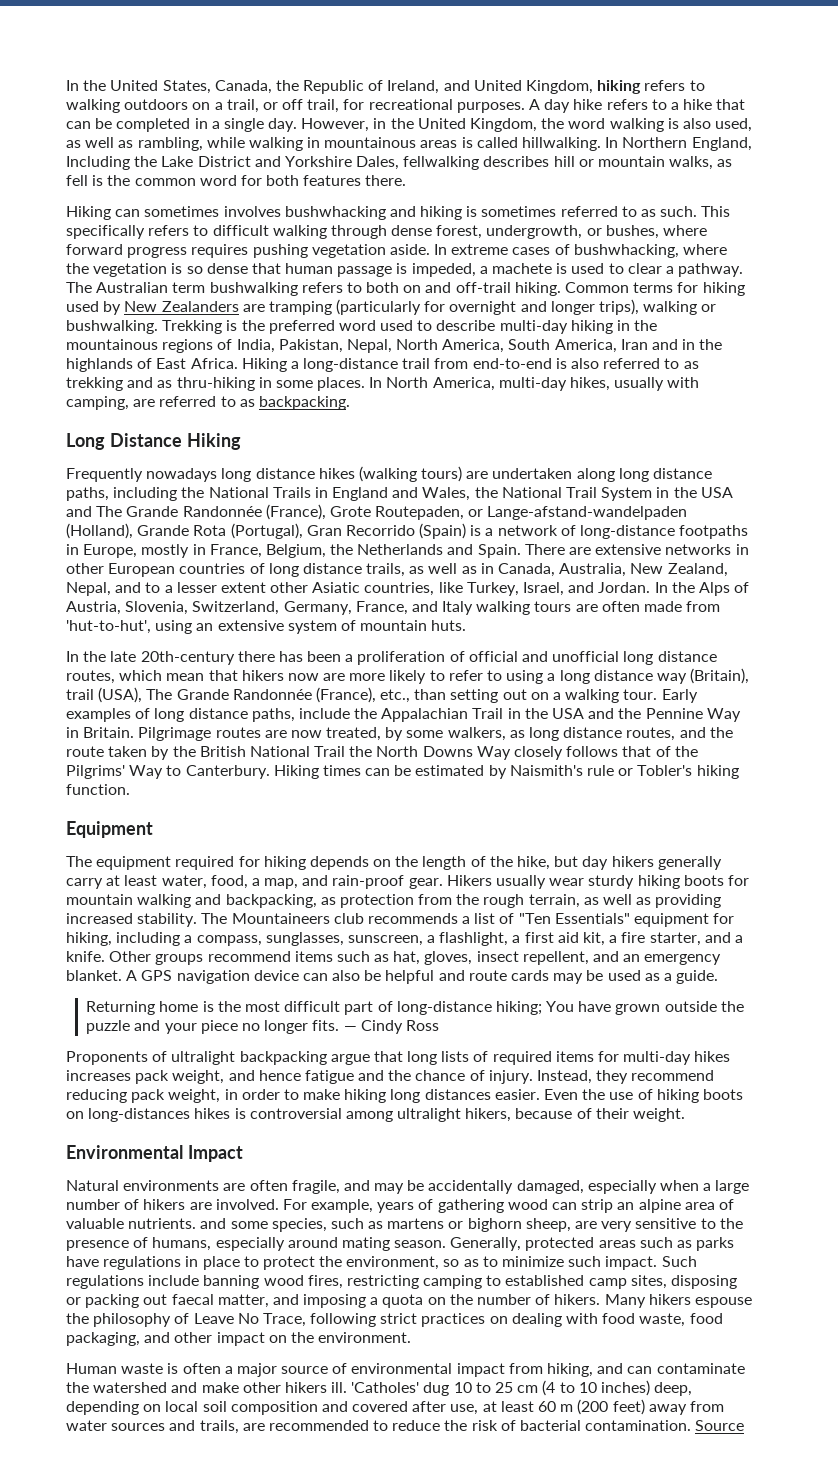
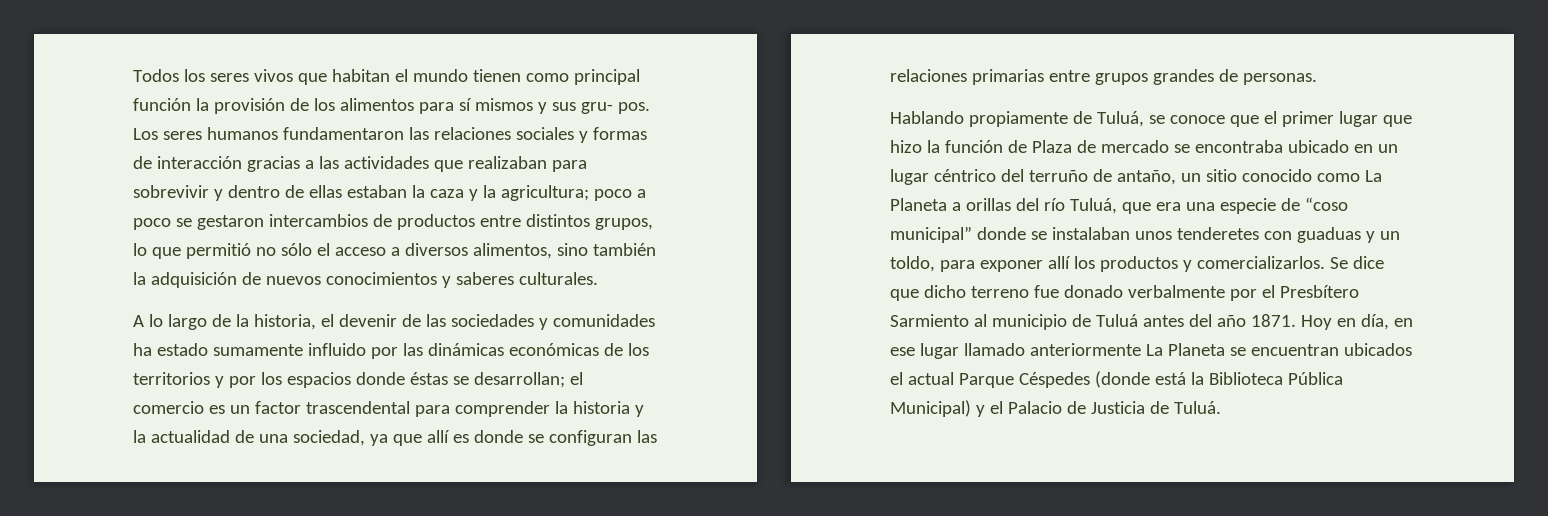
- In the United States, Canada, the Republic of Ireland, and United Kingdom, hiking refers to walking outdoors on a trail, or off trail, for recreational purposes. A day hike refers to a hike that can be completed in a single day. However, in the United Kingdom, the word walking is also used, as well as rambling, while walking in mountainous areas is called hillwalking. In Northern England, Including the Lake District and Yorkshire Dales, fellwalking describes hill or mountain walks, as fell is the common word for both features there.
- Hiking can sometimes involves bushwhacking and hiking is sometimes referred to as such. This specifically refers to difficult walking through dense forest, undergrowth, or bushes, where forward progress requires pushing vegetation aside. In extreme cases of bushwhacking, where the vegetation is so dense that human passage is impeded, a machete is used to clear a pathway. The Australian term bushwalking refers to both on and off-trail hiking. Common terms for hiking used by New Zealanders are tramping (particularly for overnight and longer trips), walking or bushwalking. Trekking is the preferred word used to describe multi-day hiking in the mountainous regions of India, Pakistan, Nepal, North America, South America, Iran and in the highlands of East Africa. Hiking a long-distance trail from end-to-end is also referred to as trekking and as thru-hiking in some places. In North America, multi-day hikes, usually with camping, are referred to as backpacking.
- Long Distance Hiking
- Frequently nowadays long distance hikes (walking tours) are undertaken along long distance paths, including the National Trails in England and Wales, the National Trail System in the USA and The Grande Randonnée (France), Grote Routepaden, or Lange-afstand-wandelpaden (Holland), Grande Rota (Portugal), Gran Recorrido (Spain) is a network of long-distance footpaths in Europe, mostly in France, Belgium, the Netherlands and Spain. There are extensive networks in other European countries of long distance trails, as well as in Canada, Australia, New Zealand, Nepal, and to a lesser extent other Asiatic countries, like Turkey, Israel, and Jordan. In the Alps of Austria, Slovenia, Switzerland, Germany, France, and Italy walking tours are often made from 'hut-to-hut', using an extensive system of mountain huts.
- In the late 20th-century there has been a proliferation of official and unofficial long distance routes, which mean that hikers now are more likely to refer to using a long distance way (Britain), trail (USA), The Grande Randonnée (France), etc., than setting out on a walking tour. Early examples of long distance paths, include the Appalachian Trail in the USA and the Pennine Way in Britain. Pilgrimage routes are now treated, by some walkers, as long distance routes, and the route taken by the British National Trail the North Downs Way closely follows that of the Pilgrims' Way to Canterbury. Hiking times can be estimated by Naismith's rule or Tobler's hiking function.
- Equipment
- The equipment required for hiking depends on the length of the hike, but day hikers generally carry at least water, food, a map, and rain-proof gear. Hikers usually wear sturdy hiking boots for mountain walking and backpacking, as protection from the rough terrain, as well as providing increased stability. The Mountaineers club recommends a list of "Ten Essentials" equipment for hiking, including a compass, sunglasses, sunscreen, a flashlight, a first aid kit, a fire starter, and a knife. Other groups recommend items such as hat, gloves, insect repellent, and an emergency blanket. A GPS navigation device can also be helpful and route cards may be used as a guide.
- Returning home is the most difficult part of long-distance hiking; You have grown outside the puzzle and your piece no longer fits. ― Cindy Ross
- Proponents of ultralight backpacking argue that long lists of required items for multi-day hikes increases pack weight, and hence fatigue and the chance of injury. Instead, they recommend reducing pack weight, in order to make hiking long distances easier. Even the use of hiking boots on long-distances hikes is controversial among ultralight hikers, because of their weight.
- Environmental Impact
- Natural environments are often fragile, and may be accidentally damaged, especially when a large number of hikers are involved. For example, years of gathering wood can strip an alpine area of valuable nutrients. and some species, such as martens or bighorn sheep, are very sensitive to the presence of humans, especially around mating season. Generally, protected areas such as parks have regulations in place to protect the environment, so as to minimize such impact. Such regulations include banning wood fires, restricting camping to established camp sites, disposing or packing out faecal matter, and imposing a quota on the number of hikers. Many hikers espouse the philosophy of Leave No Trace, following strict practices on dealing with food waste, food packaging, and other impact on the environment.
- Human waste is often a major source of environmental impact from hiking, and can contaminate the watershed and make other hikers ill. 'Catholes' dug 10 to 25 cm (4 to 10 inches) deep, depending on local soil composition and covered after use, at least 60 m (200 feet) away from water sources and trails, are recommended to reduce the risk of bacterial contamination. Source
+ Todos los seres vivos que habitan el mundo tienen como principal función la provisión de los alimentos para sí mismos y sus gru- pos. Los seres humanos fundamentaron las relaciones sociales y formas de interacción gracias a las actividades que realizaban para sobrevivir y dentro de ellas estaban la caza y la agricultura; poco a poco se gestaron intercambios de productos entre distintos grupos, lo que permitió no sólo el acceso a diversos alimentos, sino también la adquisición de nuevos conocimientos y saberes culturales.
+ A lo largo de la historia, el devenir de las sociedades y comunidades ha estado sumamente influido por las dinámicas económicas de los territorios y por los espacios donde éstas se desarrollan; el comercio es un factor trascendental para comprender la historia y la actualidad de una sociedad, ya que allí es donde se configuran las relaciones primarias entre grupos grandes de personas.
+ Hablando propiamente de Tuluá, se conoce que el primer lugar que hizo la función de Plaza de mercado se encontraba ubicado en un lugar céntrico del terruño de antaño, un sitio conocido como La Planeta a orillas del río Tuluá, que era una especie de “coso municipal” donde se instalaban unos tenderetes con guaduas y un toldo, para exponer allí los productos y comercializarlos. Se dice que dicho terreno fue donado verbalmente por el Presbítero Sarmiento al municipio de Tuluá antes del año 1871. Hoy en día, en ese lugar llamado anteriormente La Planeta se encuentran ubicados el actual Parque Céspedes (donde está la Biblioteca Pública Municipal) y el Palacio de Justicia de Tuluá.

